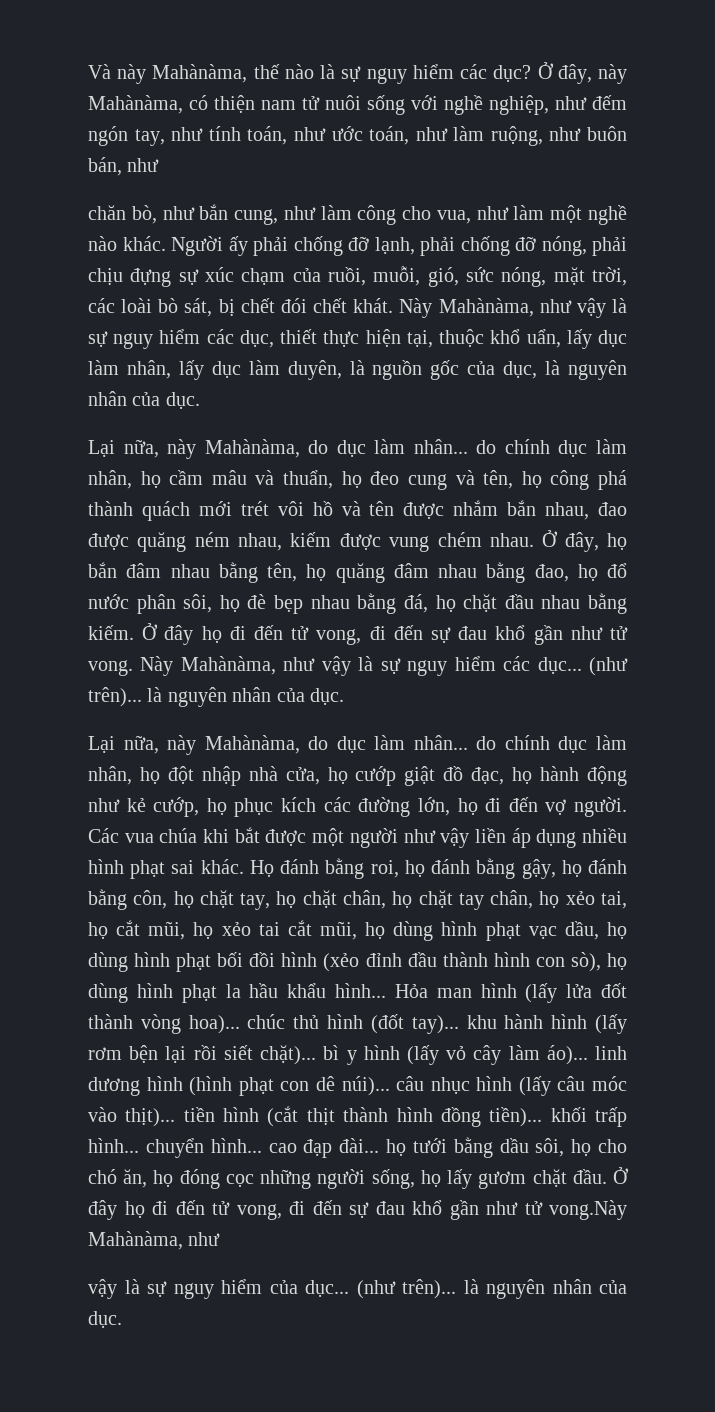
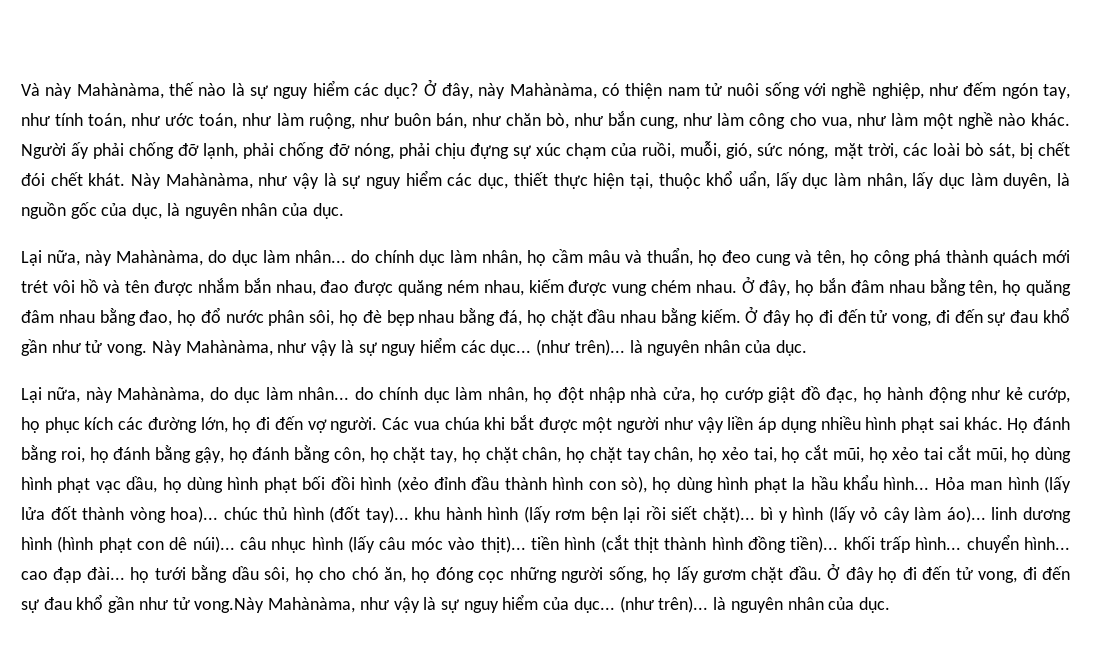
- Ở đây, này Mahànàma, có thiện nam tử nuôi sống với nghề nghiệp, như đếm ngón tay, như tính toán, như ước toán, như làm ruộng, như buôn bán, như
- chăn bò, như bắn cung, như làm công cho vua, như làm một nghề nào khác.
+ Ở đây, này Mahànàma, có thiện nam tử nuôi sống với nghề nghiệp, như đếm ngón tay, như tính toán, như ước toán, như làm ruộng, như buôn bán, như chăn bò, như bắn cung, như làm công cho vua, như làm một nghề nào khác.
- Ở đây họ đi đến tử vong, đi đến sự đau khổ gần như tử vong.Này Mahànàma, như
- vậy là sự nguy hiểm của dục...
+ Ở đây họ đi đến tử vong, đi đến sự đau khổ gần như tử vong.Này Mahànàma, như vậy là sự nguy hiểm của dục...

